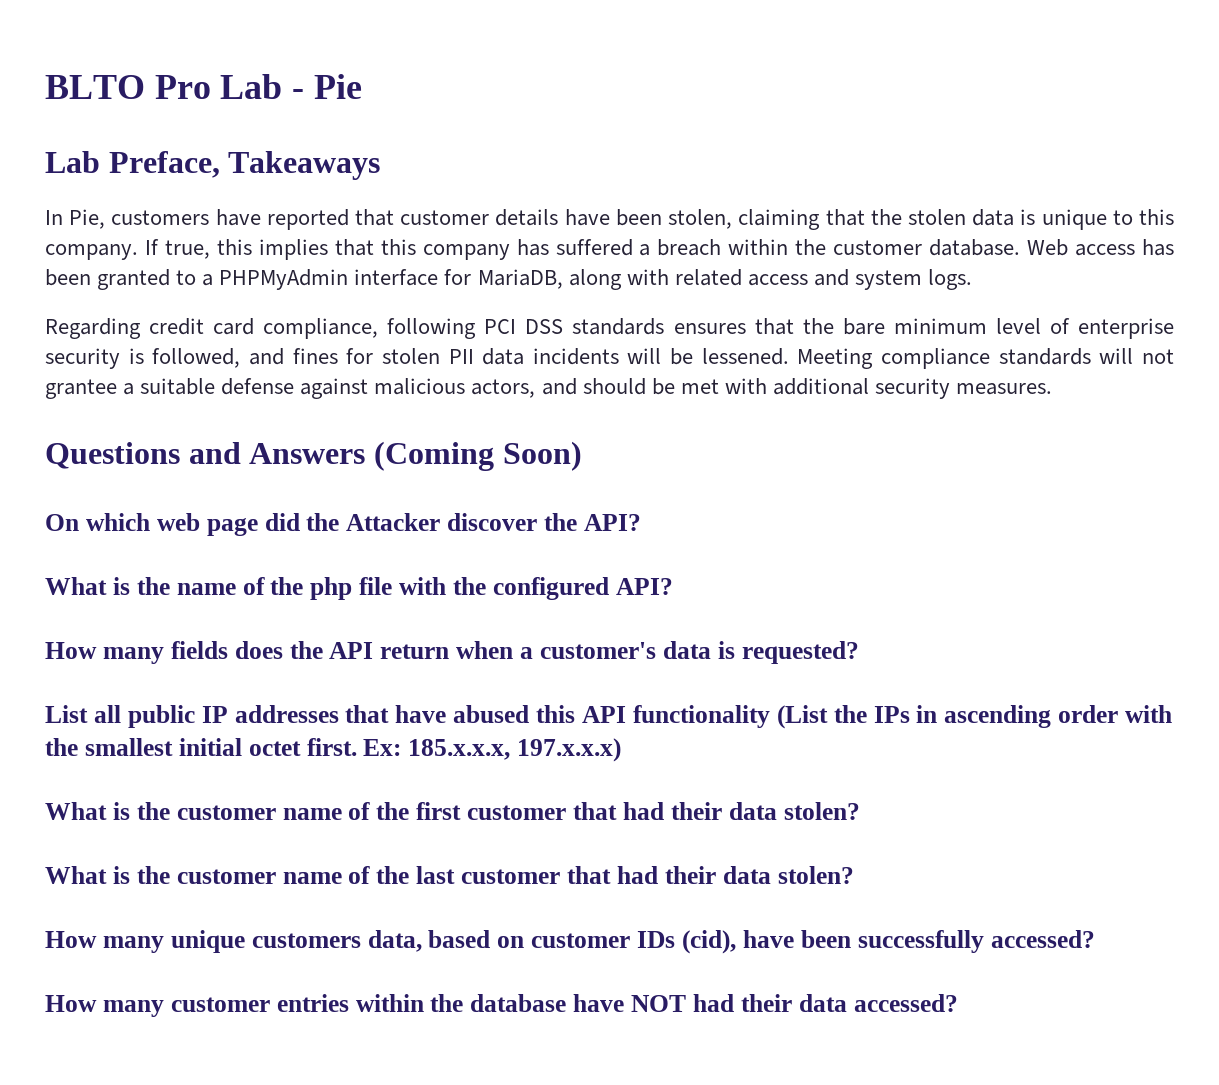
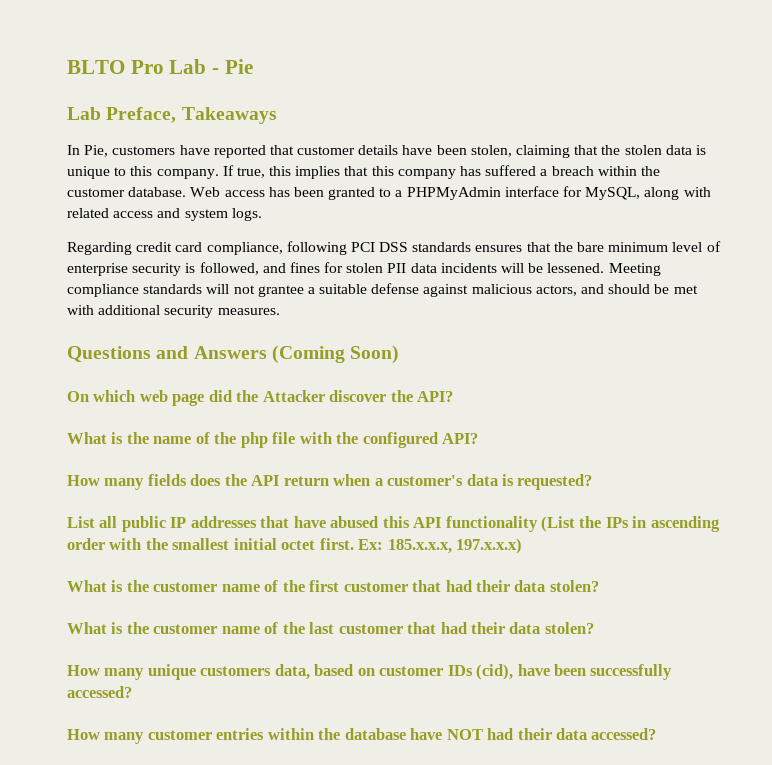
- Web access has been granted to a PHPMyAdmin interface for MariaDB, along with related access and system logs.
+ Web access has been granted to a PHPMyAdmin interface for MySQL, along with related access and system logs.

